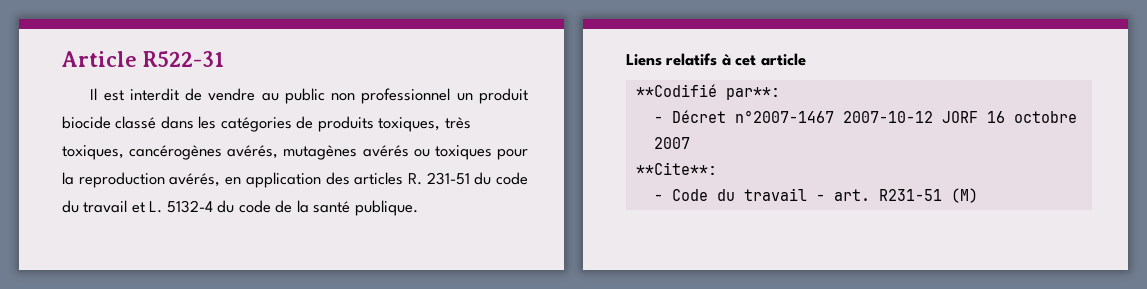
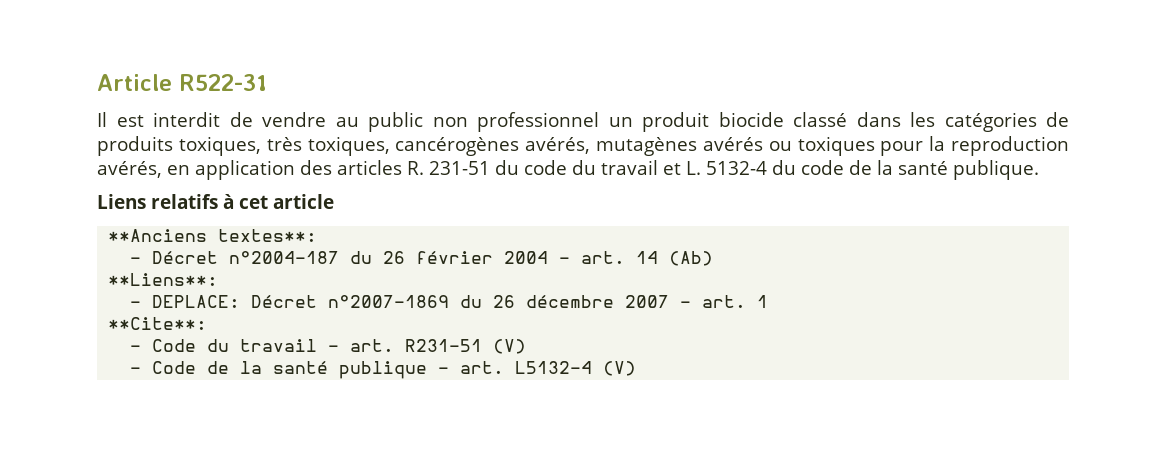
- **Codifié par**:
+ **Anciens textes**:
- - Décret n°2007-1467 2007-10-12 JORF 16 octobre 2007
+ - Décret n°2004-187 du 26 février 2004 - art. 14 (Ab)
+ **Liens**:
+ - DEPLACE: Décret n°2007-1869 du 26 décembre 2007 - art. 1
- - Code du travail - art. R231-51 (M)
+ - Code du travail - art. R231-51 (V)
+ - Code de la santé publique - art. L5132-4 (V)

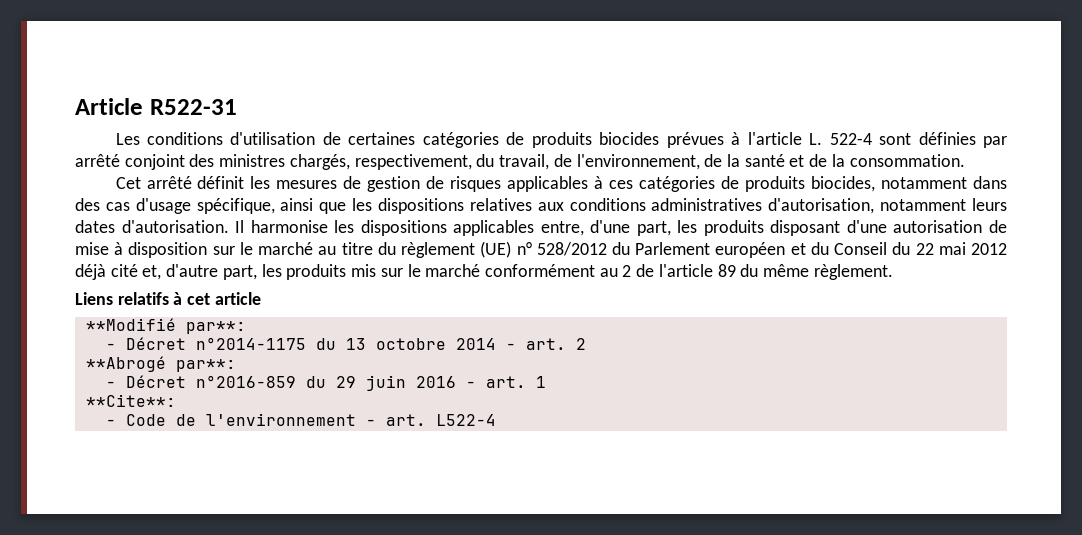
- Il est interdit de vendre au public non professionnel un produit biocide classé dans les catégories de produits toxiques, très toxiques, cancérogènes avérés, mutagènes avérés ou toxiques pour la reproduction avérés, en application des articles R. 231-51 du code du travail et L. 5132-4 du code de la santé publique.
+ Les conditions d'utilisation de certaines catégories de produits biocides prévues à l'article L. 522-4 sont définies par arrêté conjoint des ministres chargés, respectivement, du travail, de l'environnement, de la santé et de la consommation.
+ Cet arrêté définit les mesures de gestion de risques applicables à ces catégories de produits biocides, notamment dans des cas d'usage spécifique, ainsi que les dispositions relatives aux conditions administratives d'autorisation, notamment leurs dates d'autorisation. Il harmonise les dispositions applicables entre, d'une part, les produits disposant d'une autorisation de mise à disposition sur le marché au titre du règlement (UE) n° 528/2012 du Parlement européen et du Conseil du 22 mai 2012 déjà cité et, d'autre part, les produits mis sur le marché conformément au 2 de l'article 89 du même règlement.
- **Anciens textes**:
- - Décret n°2004-187 du 26 février 2004 - art. 14 (Ab)
- **Liens**:
- - DEPLACE: Décret n°2007-1869 du 26 décembre 2007 - art. 1
+ **Modifié par**:
+ - Décret n°2014-1175 du 13 octobre 2014 - art. 2
+ **Abrogé par**:
+ - Décret n°2016-859 du 29 juin 2016 - art. 1
- - Code du travail - art. R231-51 (V)
- - Code de la santé publique - art. L5132-4 (V)
+ - Code de l'environnement - art. L522-4

